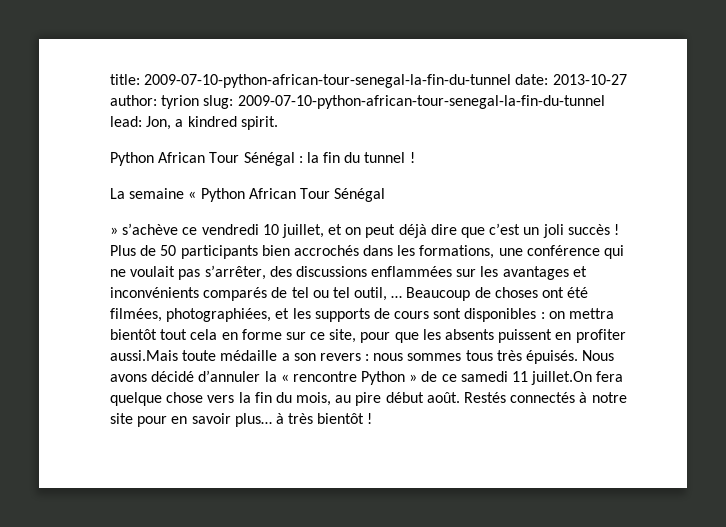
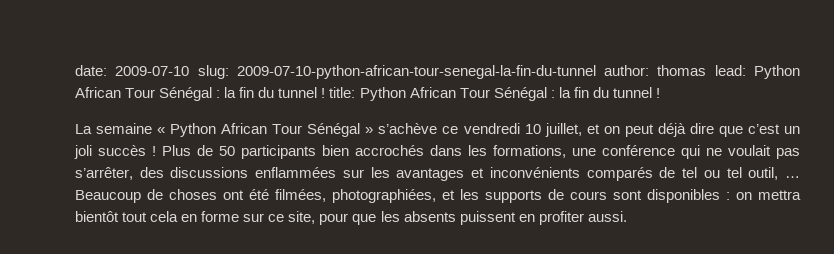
- title: 2009-07-10-python-african-tour-senegal-la-fin-du-tunnel date: 2013-10-27 author: tyrion slug: 2009-07-10-python-african-tour-senegal-la-fin-du-tunnel lead: Jon, a kindred spirit.
- Python African Tour Sénégal : la fin du tunnel !
+ date: 2009-07-10 slug: 2009-07-10-python-african-tour-senegal-la-fin-du-tunnel author: thomas lead: Python African Tour Sénégal : la fin du tunnel ! title: Python African Tour Sénégal : la fin du tunnel !
- La semaine « Python African Tour Sénégal
- » s’achève ce vendredi 10 juillet, et on peut déjà dire que c’est un joli succès !
+ La semaine « Python African Tour Sénégal » s’achève ce vendredi 10 juillet, et on peut déjà dire que c’est un joli succès !
- Beaucoup de choses ont été filmées, photographiées, et les supports de cours sont disponibles : on mettra bientôt tout cela en forme sur ce site, pour que les absents puissent en profiter aussi.Mais toute médaille a son revers : nous sommes tous très épuisés. Nous avons décidé d’annuler la « rencontre Python » de ce samedi 11 juillet.On fera quelque chose vers la fin du mois, au pire début août. Restés connectés à notre site pour en savoir plus… à très bientôt !
+ Beaucoup de choses ont été filmées, photographiées, et les supports de cours sont disponibles : on mettra bientôt tout cela en forme sur ce site, pour que les absents puissent en profiter aussi.

